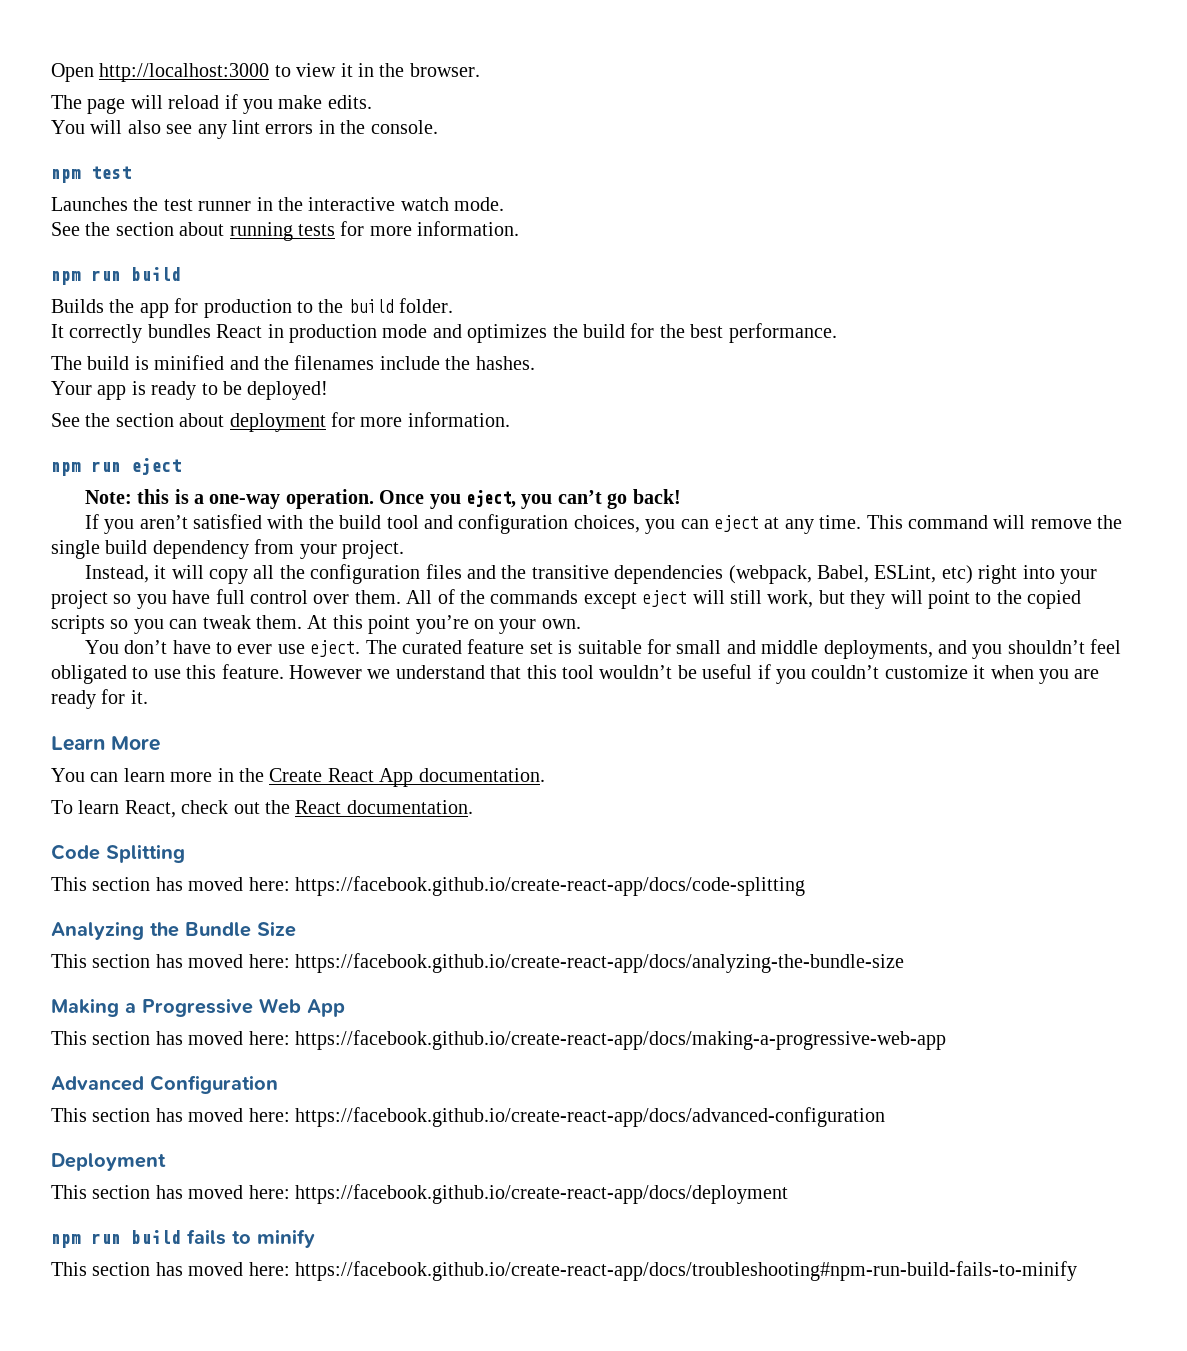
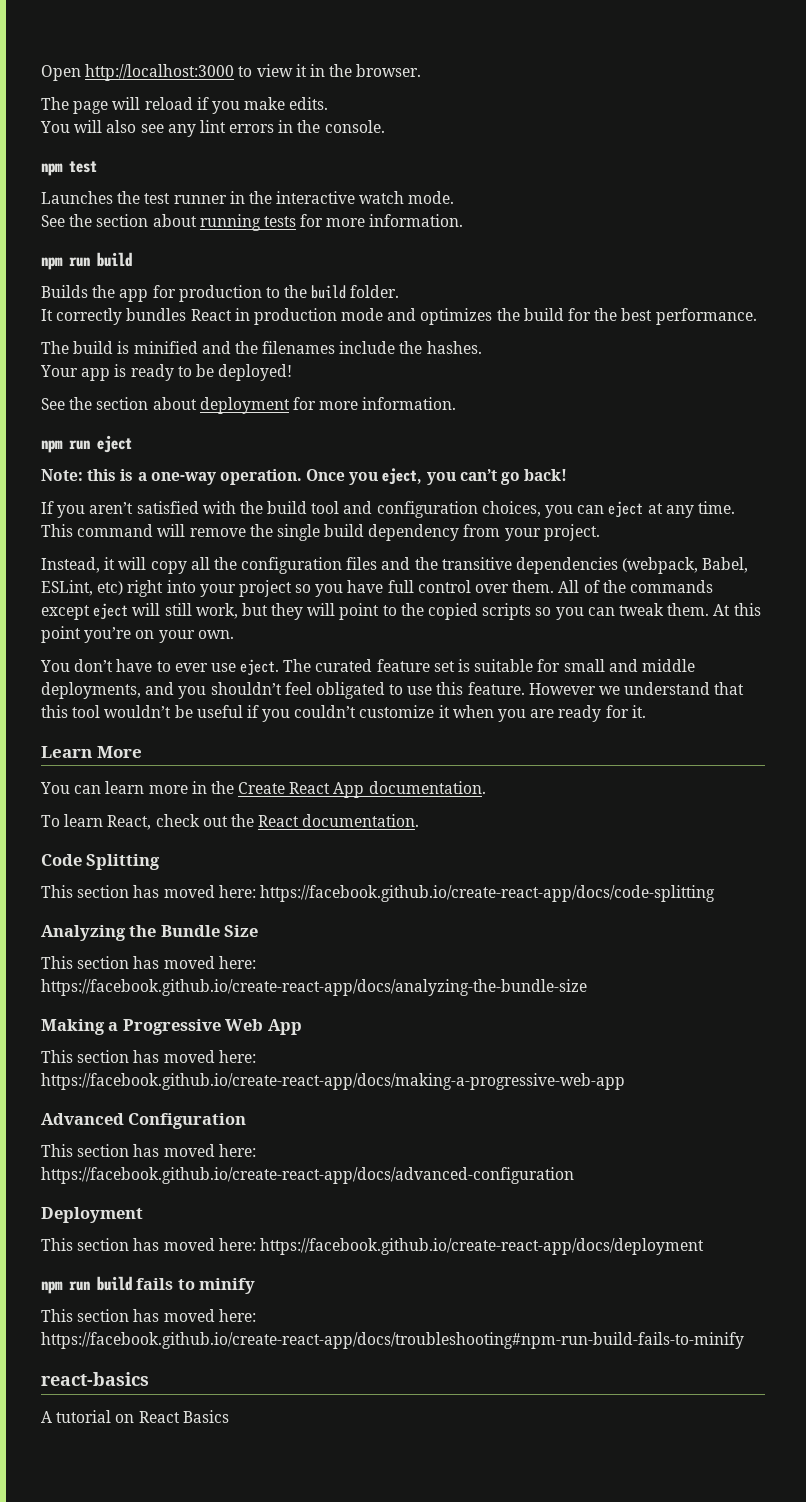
+ react-basics
+ A tutorial on React Basics

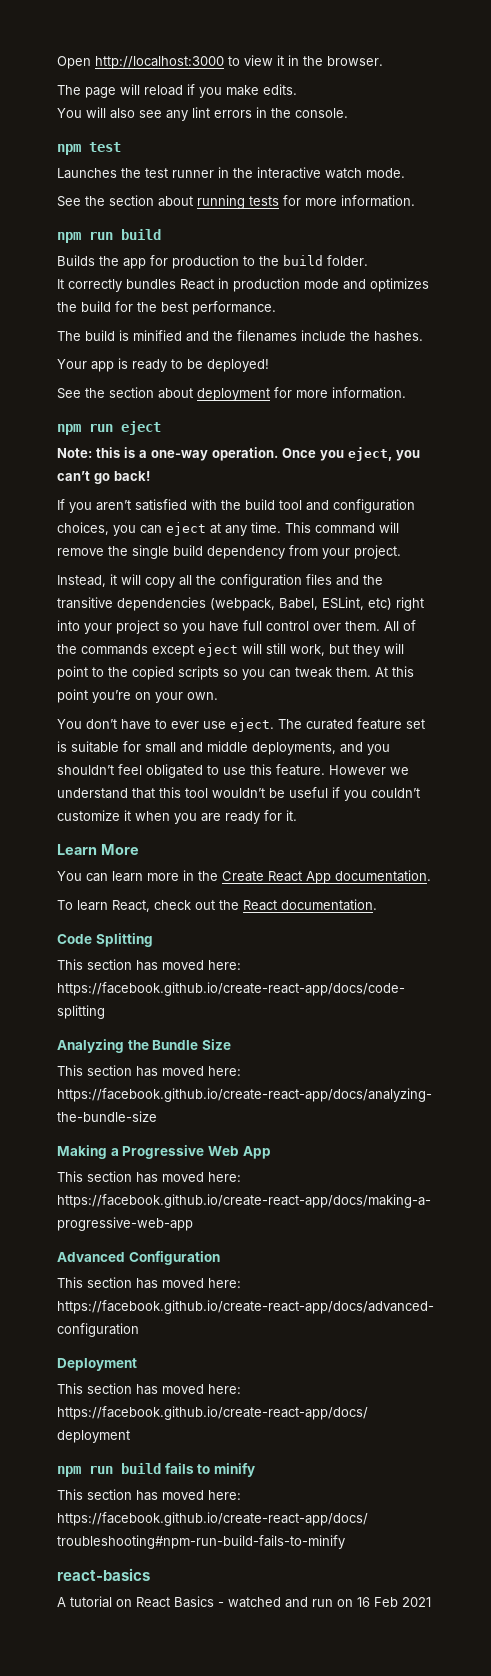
- A tutorial on React Basics
+ A tutorial on React Basics - watched and run on 16 Feb 2021

